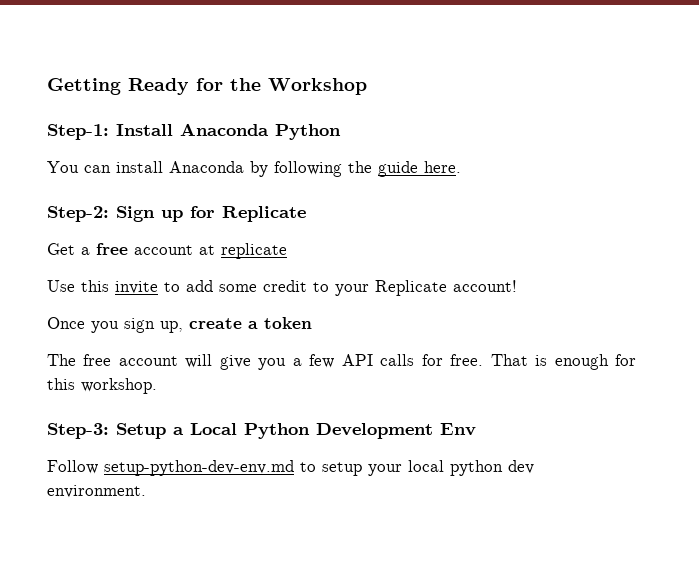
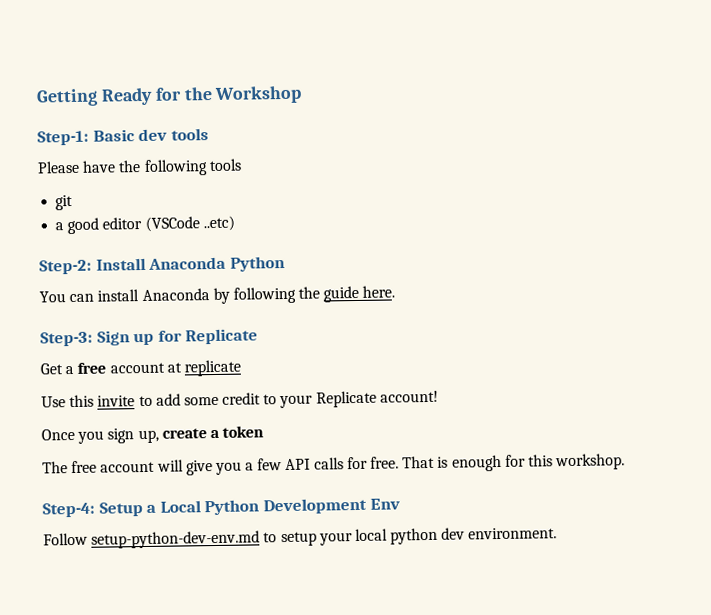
- Step-1: Install Anaconda Python
+ Step-1: Basic dev tools
+ Please have the following tools
+ git
+ a good editor (VSCode ..etc)
+ Step-2: Install Anaconda Python
- Step-2: Sign up for Replicate
+ Step-3: Sign up for Replicate
- Step-3: Setup a Local Python Development Env
+ Step-4: Setup a Local Python Development Env

